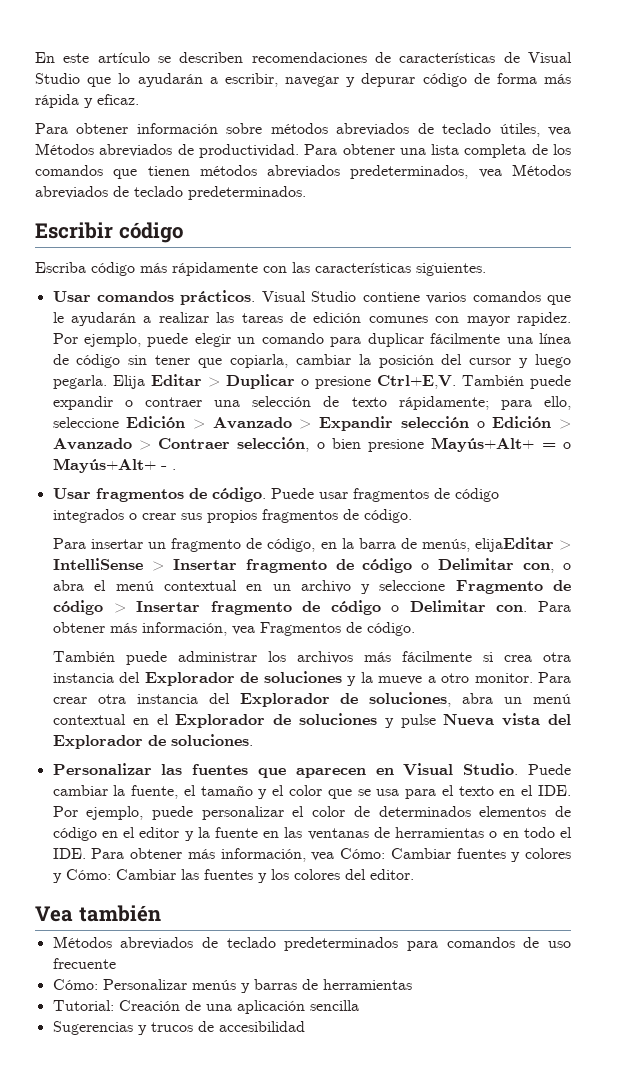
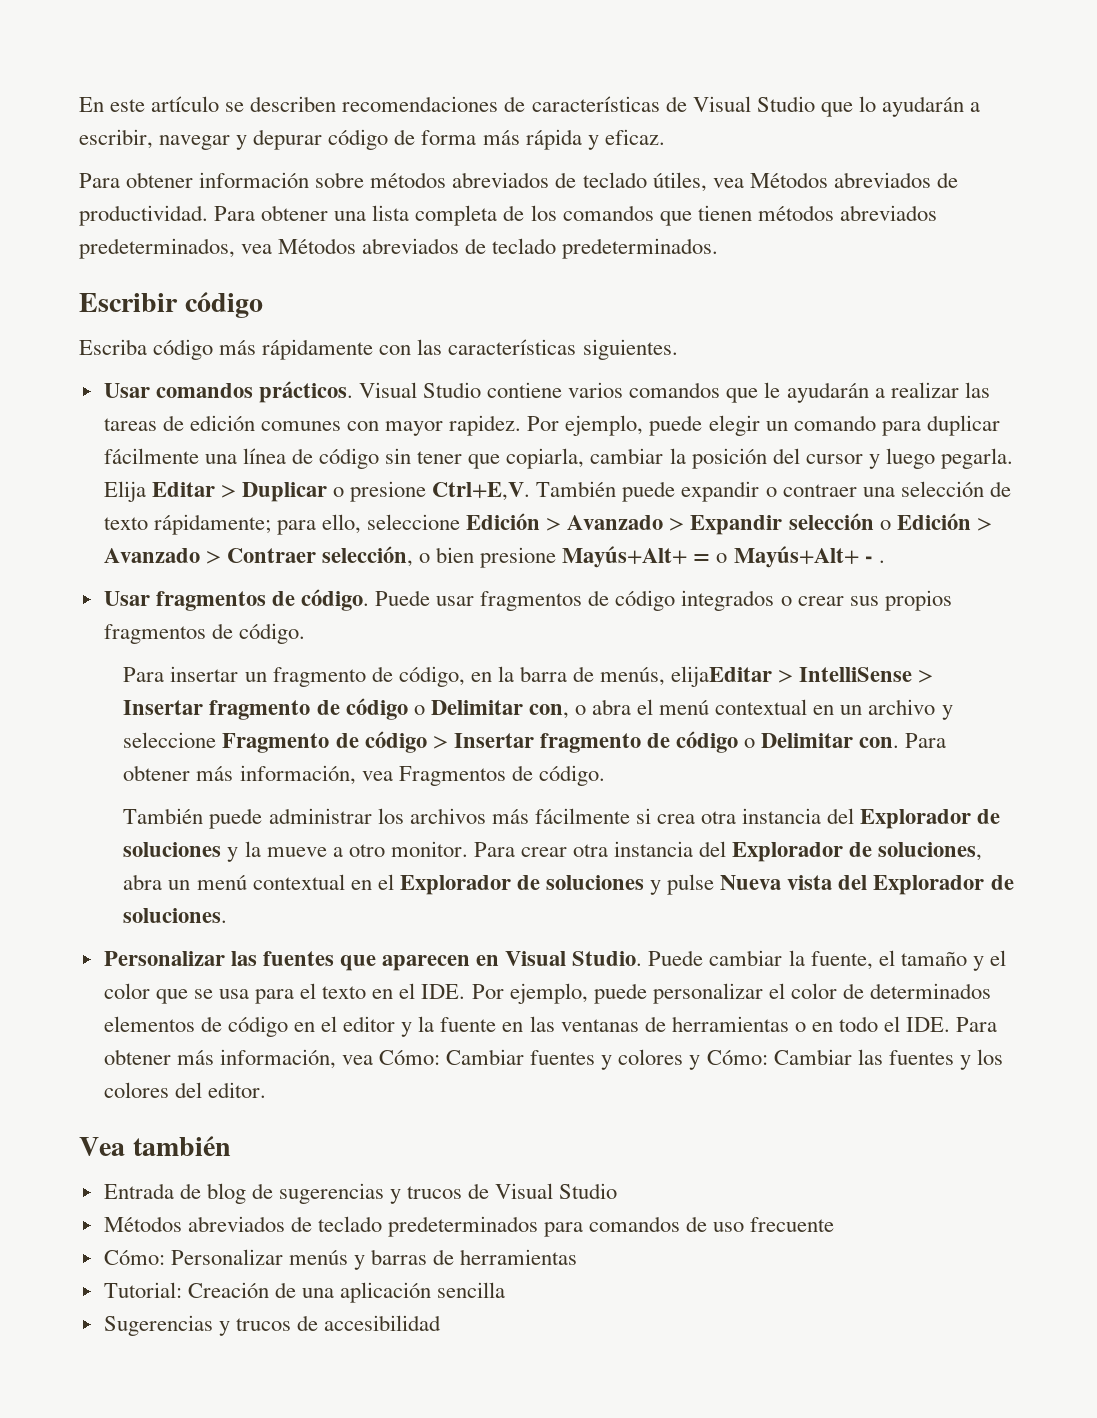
+ Entrada de blog de sugerencias y trucos de Visual Studio

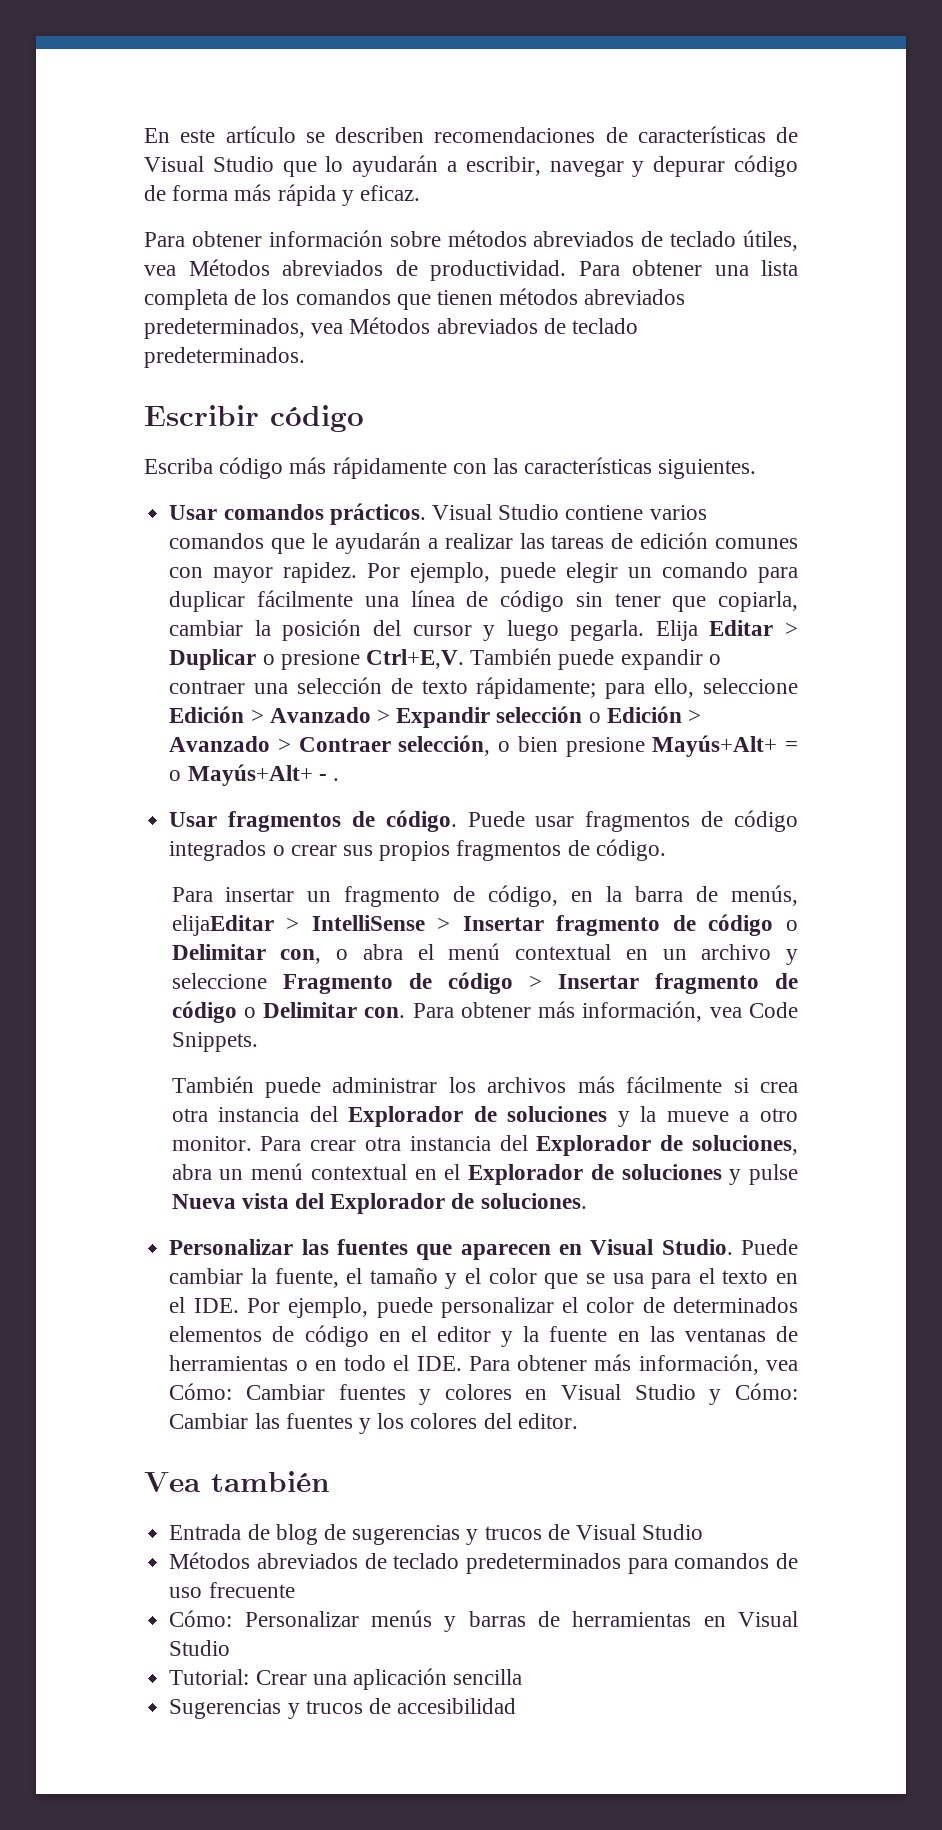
- Para obtener más información, vea Fragmentos de código.
+ Para obtener más información, vea Code Snippets.
- Cambiar fuentes y colores y Cómo:
+ Cambiar fuentes y colores en Visual Studio y Cómo:
- Cómo: Personalizar menús y barras de herramientas
+ Cómo: Personalizar menús y barras de herramientas en Visual Studio
- Tutorial: Creación de una aplicación sencilla
+ Tutorial: Crear una aplicación sencilla

